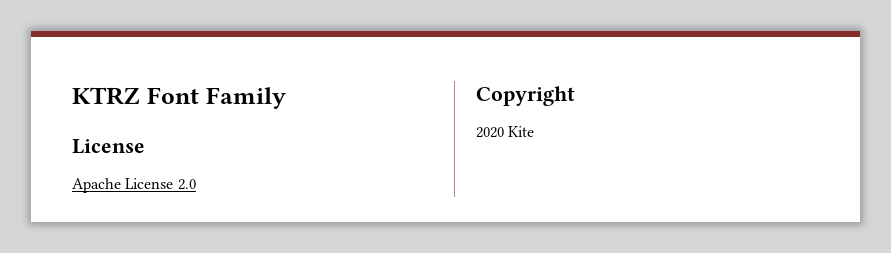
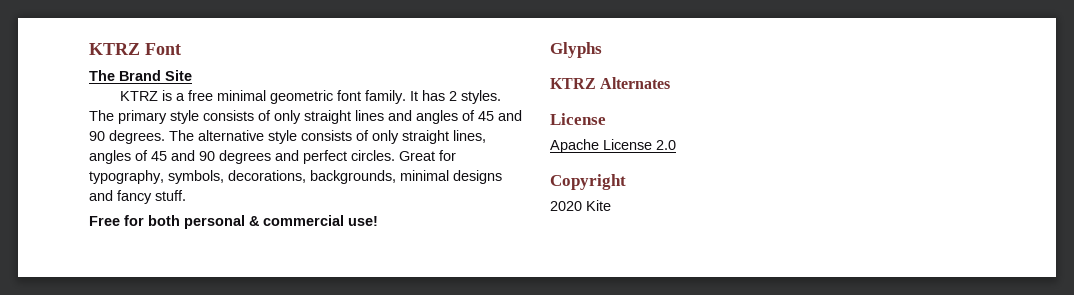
- KTRZ Font Family
+ KTRZ Font
+ The Brand Site
+ KTRZ is a free minimal geometric font family. It has 2 styles. The primary style consists of only straight lines and angles of 45 and 90 degrees. The alternative style consists of only straight lines, angles of 45 and 90 degrees and perfect circles. Great for typography, symbols, decorations, backgrounds, minimal designs and fancy stuff.
+ Free for both personal & commercial use!
+ Glyphs
+ KTRZ Alternates

